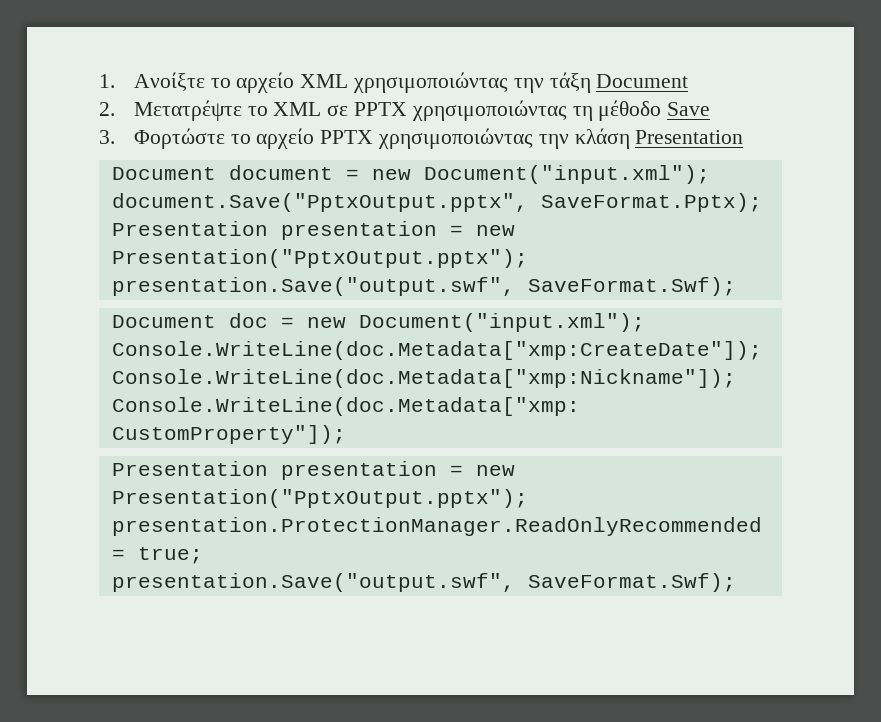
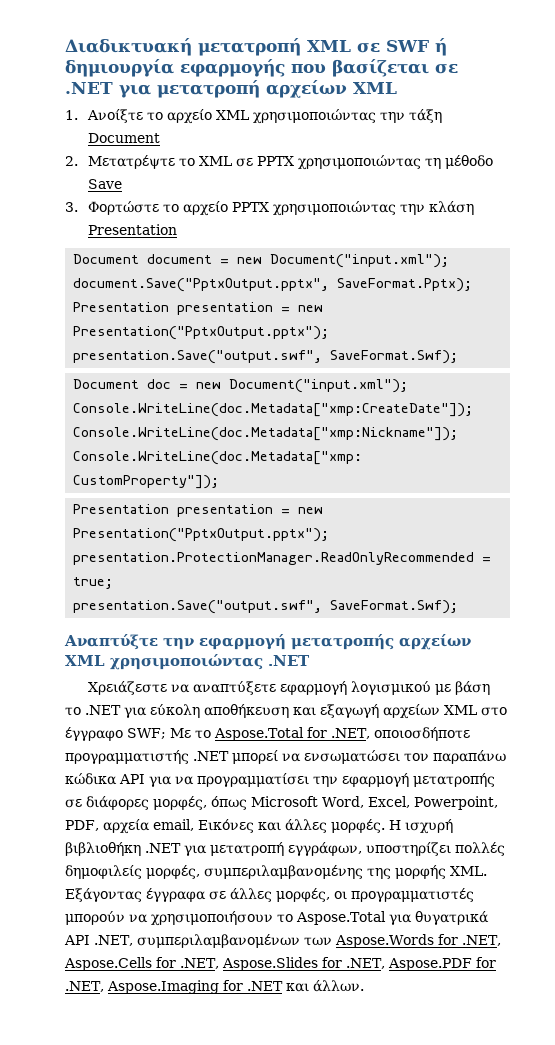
+ Διαδικτυακή μετατροπή XML σε SWF ή δημιουργία εφαρμογής που βασίζεται σε .NET για μετατροπή αρχείων XML
+ Αναπτύξτε την εφαρμογή μετατροπής αρχείων XML χρησιμοποιώντας .NET
+ Χρειάζεστε να αναπτύξετε εφαρμογή λογισμικού με βάση το .NET για εύκολη αποθήκευση και εξαγωγή αρχείων XML στο έγγραφο SWF; Με το Aspose.Total for .NET, οποιοσδήποτε προγραμματιστής .NET μπορεί να ενσωματώσει τον παραπάνω κώδικα API για να προγραμματίσει την εφαρμογή μετατροπής σε διάφορες μορφές, όπως Microsoft Word, Excel, Powerpoint, PDF, αρχεία email, Εικόνες και άλλες μορφές. Η ισχυρή βιβλιοθήκη .NET για μετατροπή εγγράφων, υποστηρίζει πολλές δημοφιλείς μορφές, συμπεριλαμβανομένης της μορφής XML. Εξάγοντας έγγραφα σε άλλες μορφές, οι προγραμματιστές μπορούν να χρησιμοποιήσουν το Aspose.Total για θυγατρικά API .NET, συμπεριλαμβανομένων των Aspose.Words for .NET, Aspose.Cells for .NET, Aspose.Slides for .NET, Aspose.PDF for .NET, Aspose.Imaging for .NET και άλλων.

